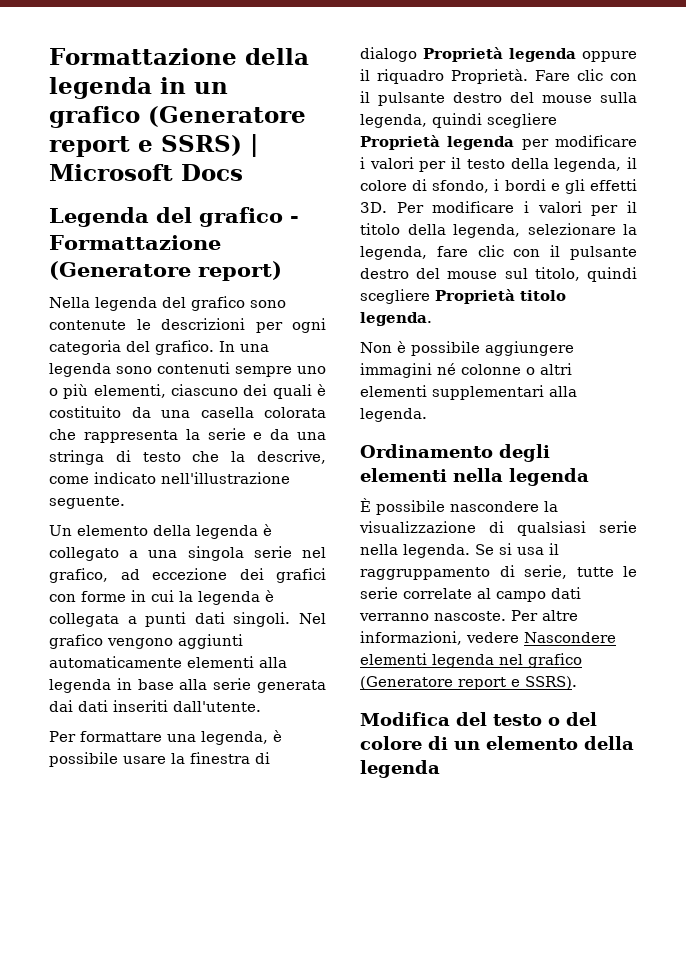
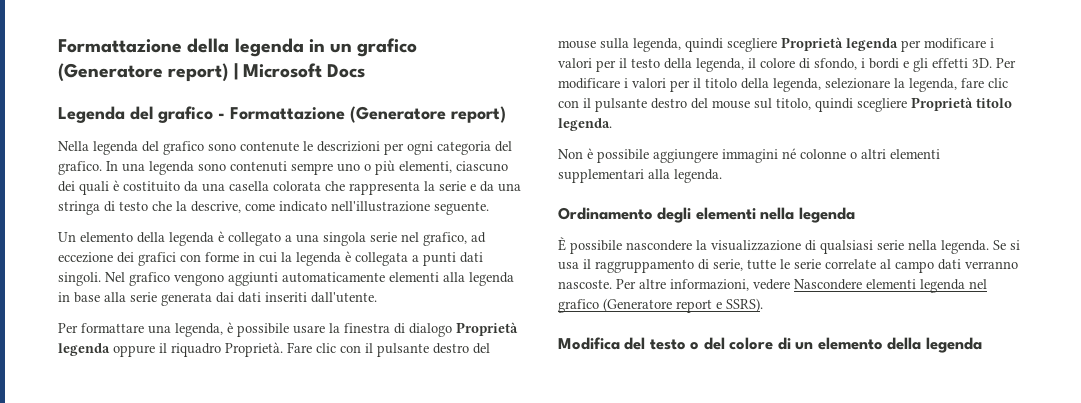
- Formattazione della legenda in un grafico (Generatore report e SSRS) | Microsoft Docs
+ Formattazione della legenda in un grafico (Generatore report) | Microsoft Docs

